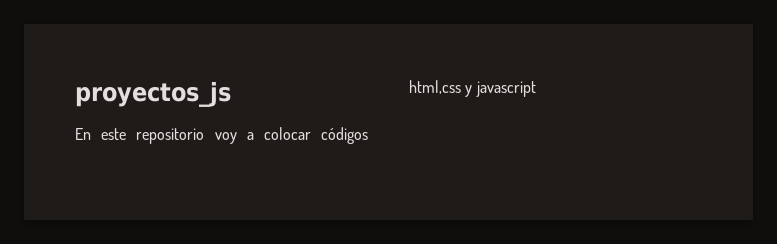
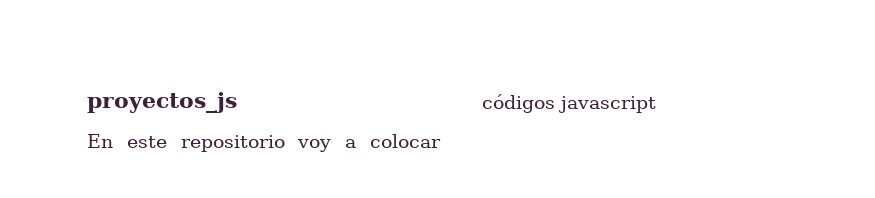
- En este repositorio voy a colocar códigos html,css y javascript
+ En este repositorio voy a colocar códigos javascript

